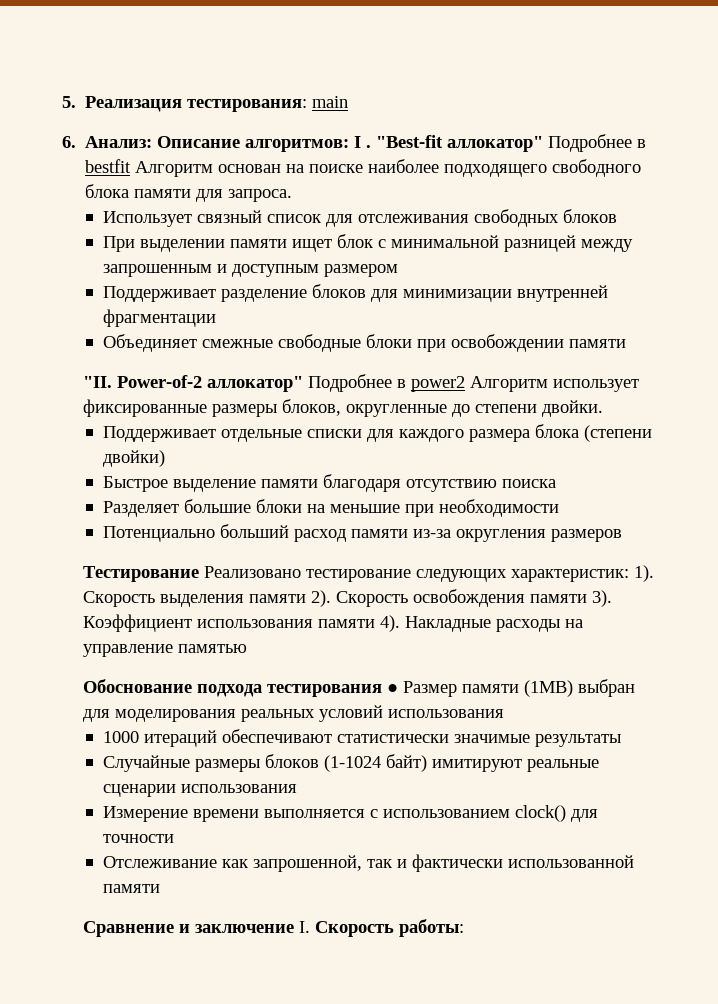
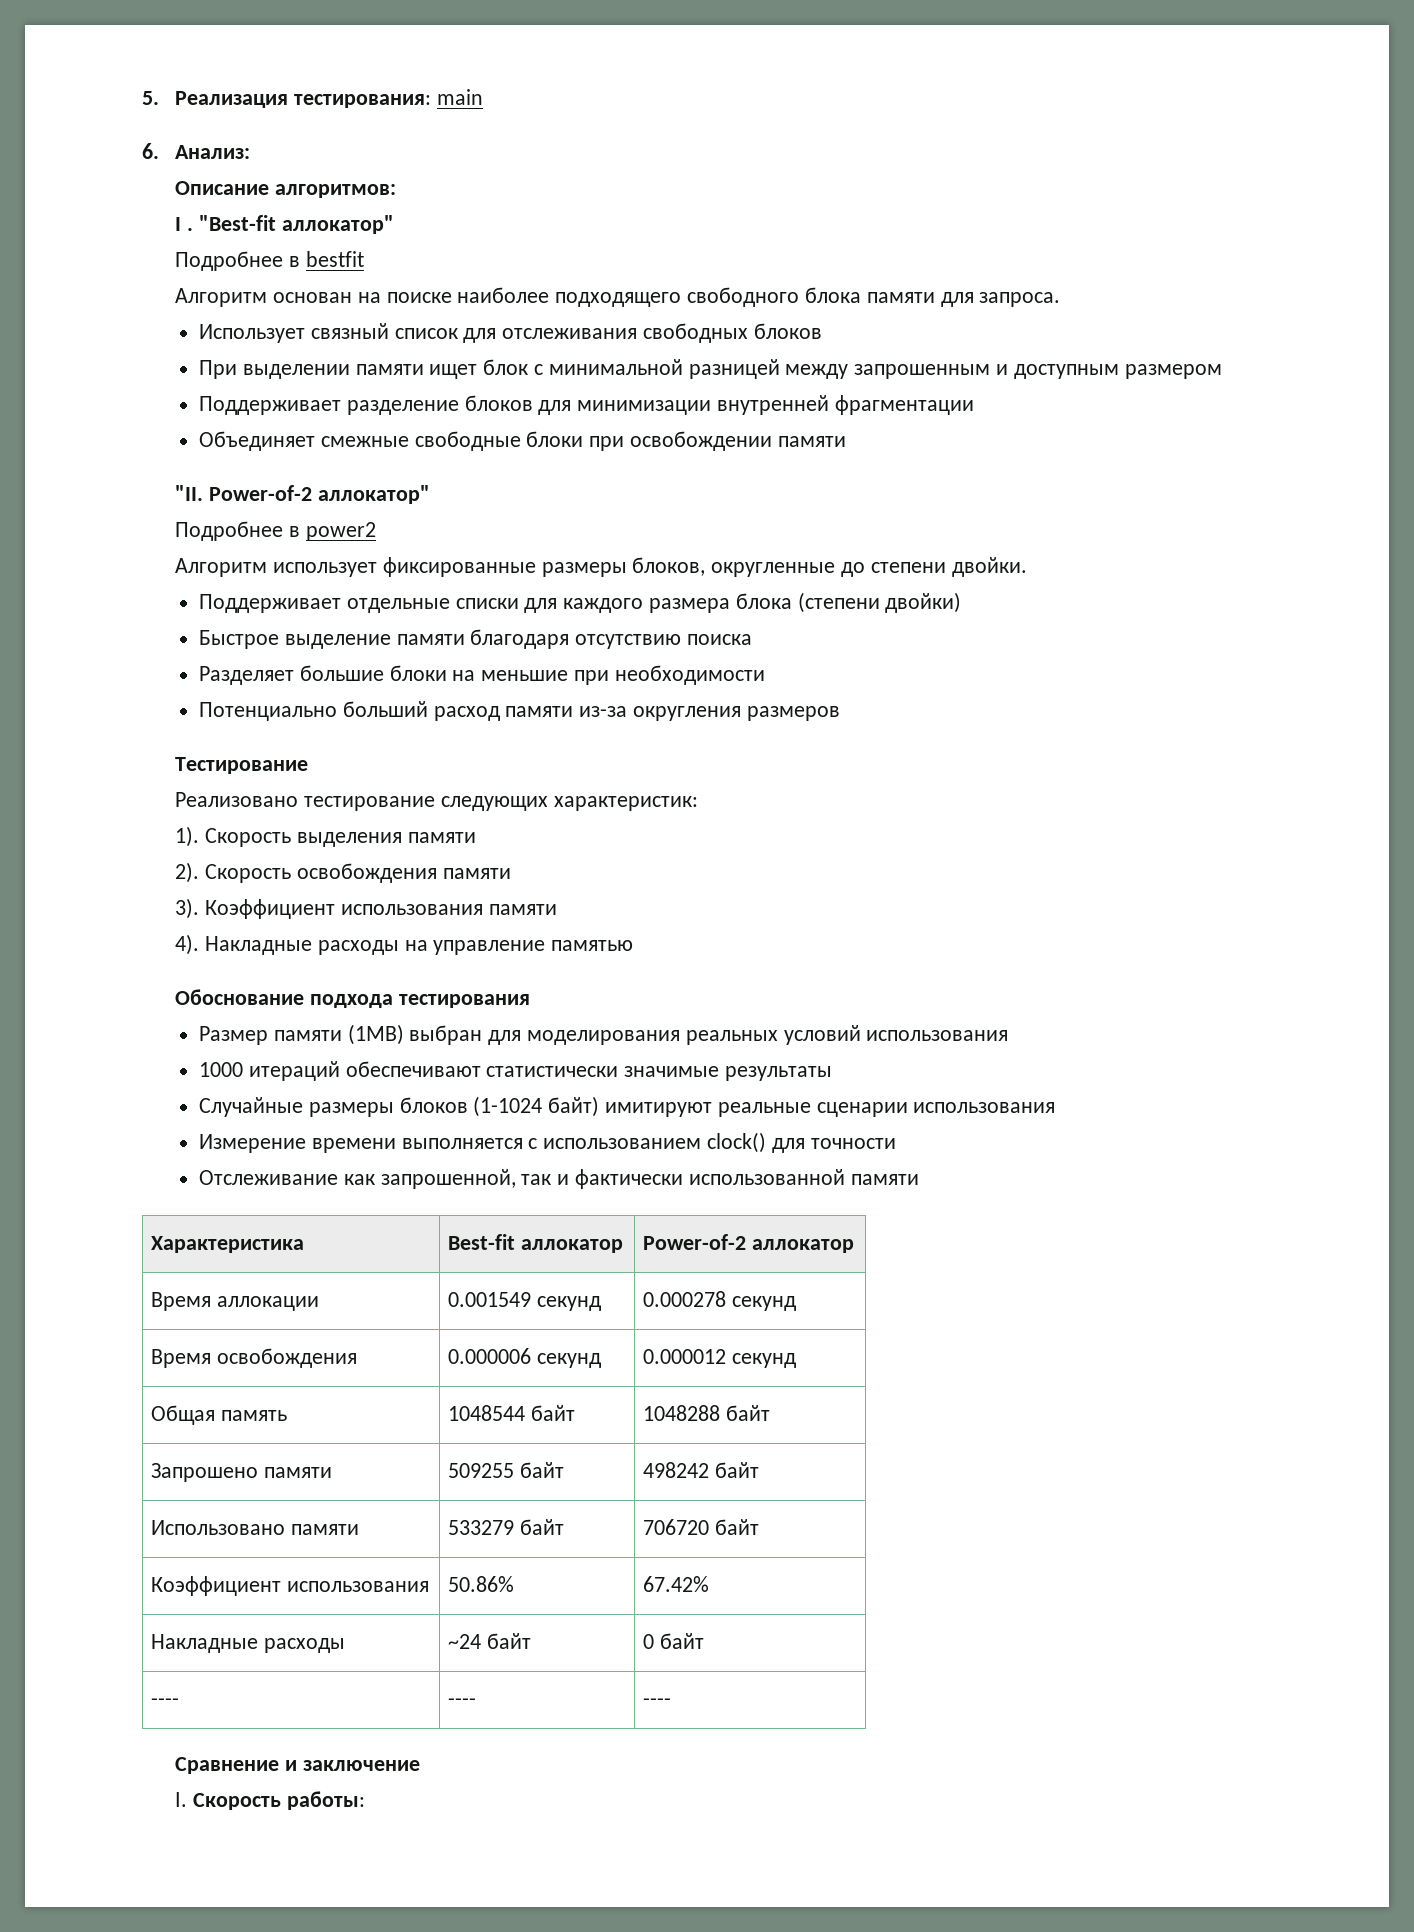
- 6. Анализ: Описание алгоритмов: I .
+ 6. Анализ:
+ Описание алгоритмов:
+ I .
- "Best-fit аллокатор" Подробнее в bestfit Алгоритм основан на поиске наиболее подходящего свободного блока памяти для запроса.
+ "Best-fit аллокатор"
+ Подробнее в bestfit
+ Алгоритм основан на поиске наиболее подходящего свободного блока памяти для запроса.
- "II. Power-of-2 аллокатор" Подробнее в power2 Алгоритм использует фиксированные размеры блоков, округленные до степени двойки.
+ "II. Power-of-2 аллокатор"
+ Подробнее в power2
+ Алгоритм использует фиксированные размеры блоков, округленные до степени двойки.
- Тестирование Реализовано тестирование следующих характеристик: 1).
+ Тестирование
+ Реализовано тестирование следующих характеристик:
+ 1).
- Скорость выделения памяти 2).
+ Скорость выделения памяти
+ 2).
- Скорость освобождения памяти 3).
+ Скорость освобождения памяти
+ 3).
- Коэффициент использования памяти 4).
+ Коэффициент использования памяти
+ 4).
- Обоснование подхода тестирования ● Размер памяти (1MB) выбран для моделирования реальных условий использования
+ Обоснование подхода тестирования
+ Размер памяти (1MB) выбран для моделирования реальных условий использования
+ Характеристика | Best-fit аллокатор | Power-of-2 аллокатор
+ Время аллокации | 0.001549 секунд | 0.000278 секунд
+ Время освобождения | 0.000006 секунд | 0.000012 секунд
+ Общая память | 1048544 байт | 1048288 байт
+ Запрошено памяти | 509255 байт | 498242 байт
+ Использовано памяти | 533279 байт | 706720 байт
+ Коэффициент использования | 50.86% | 67.42%
+ Накладные расходы | ~24 байт | 0 байт
+ ---- | ---- | ----
- Сравнение и заключение I. Скорость работы:
+ Сравнение и заключение
+ I. Скорость работы:

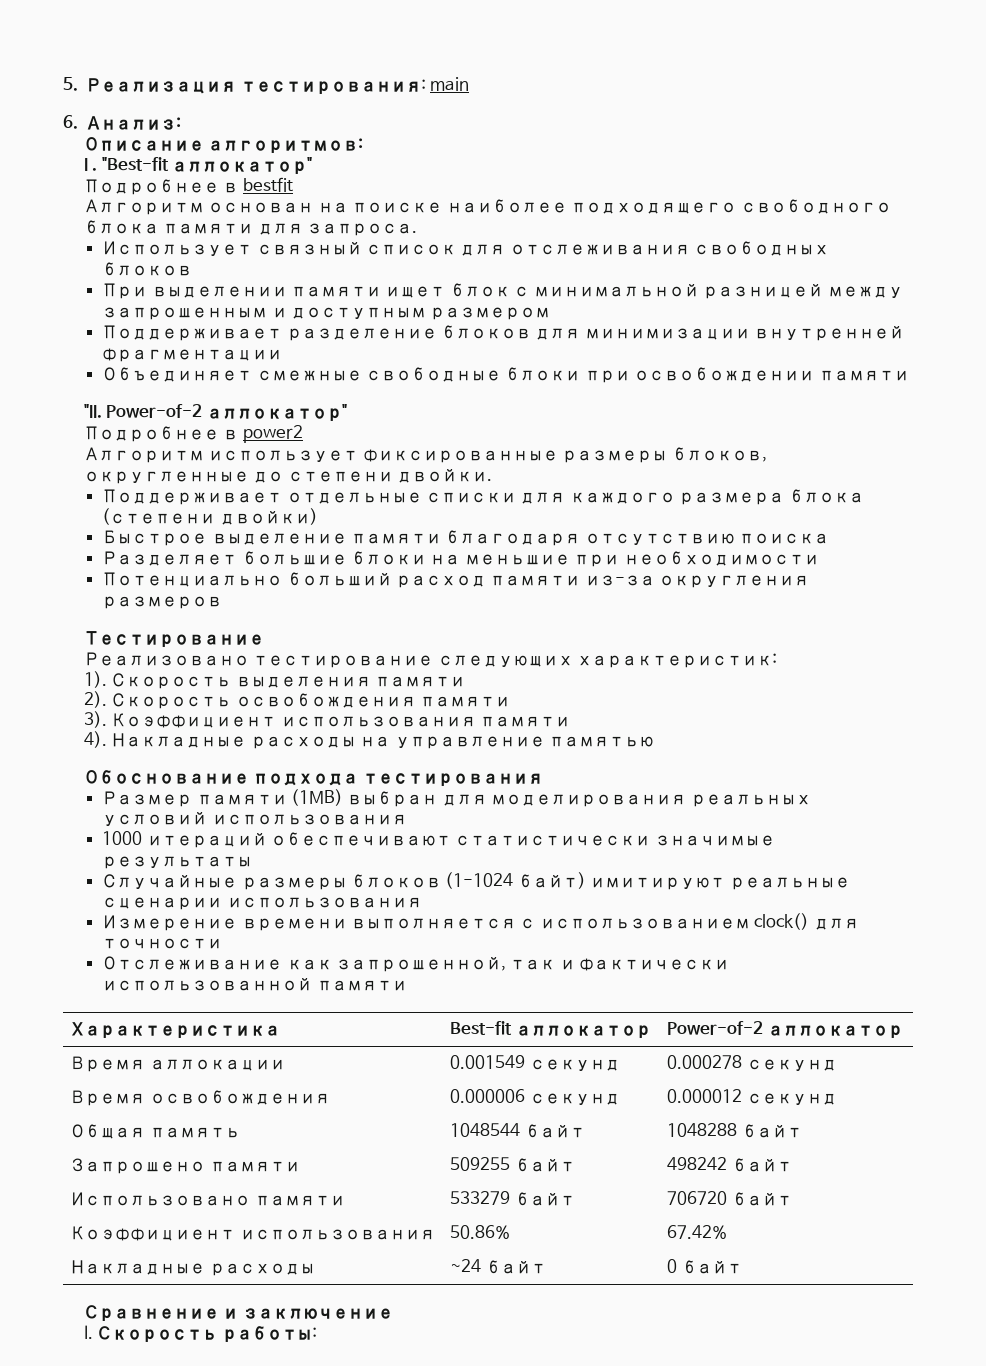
- ---- | ---- | ----

